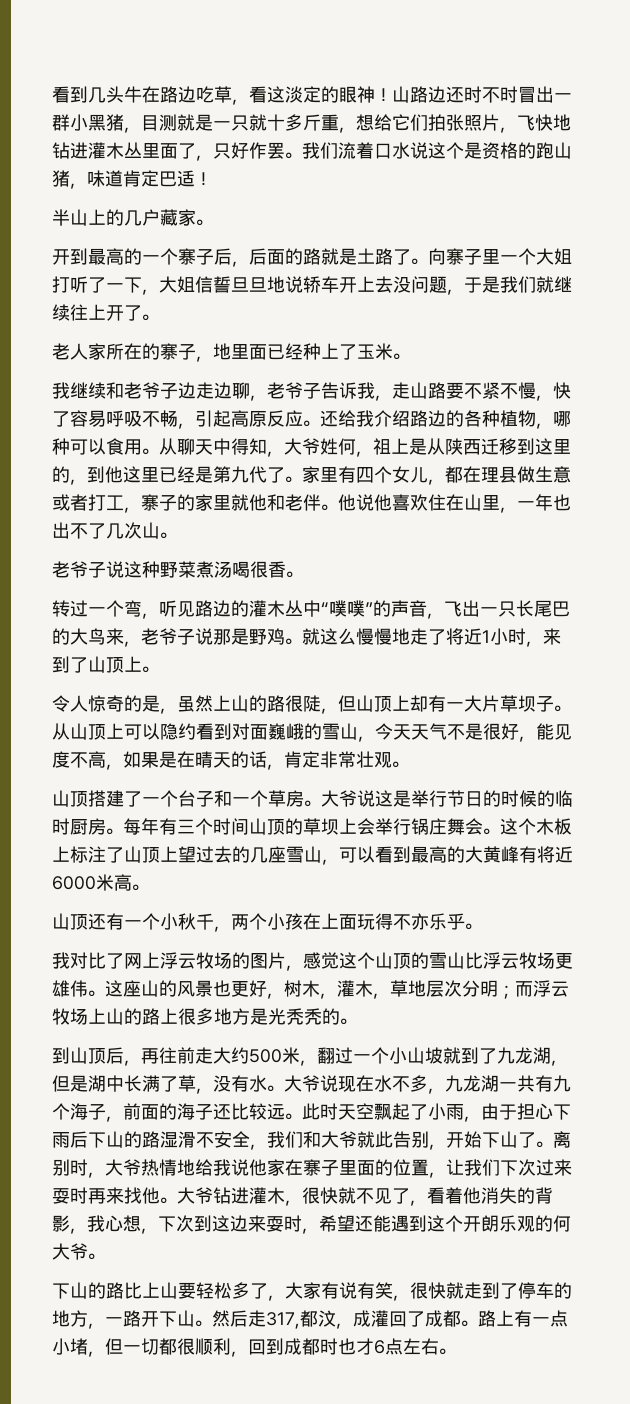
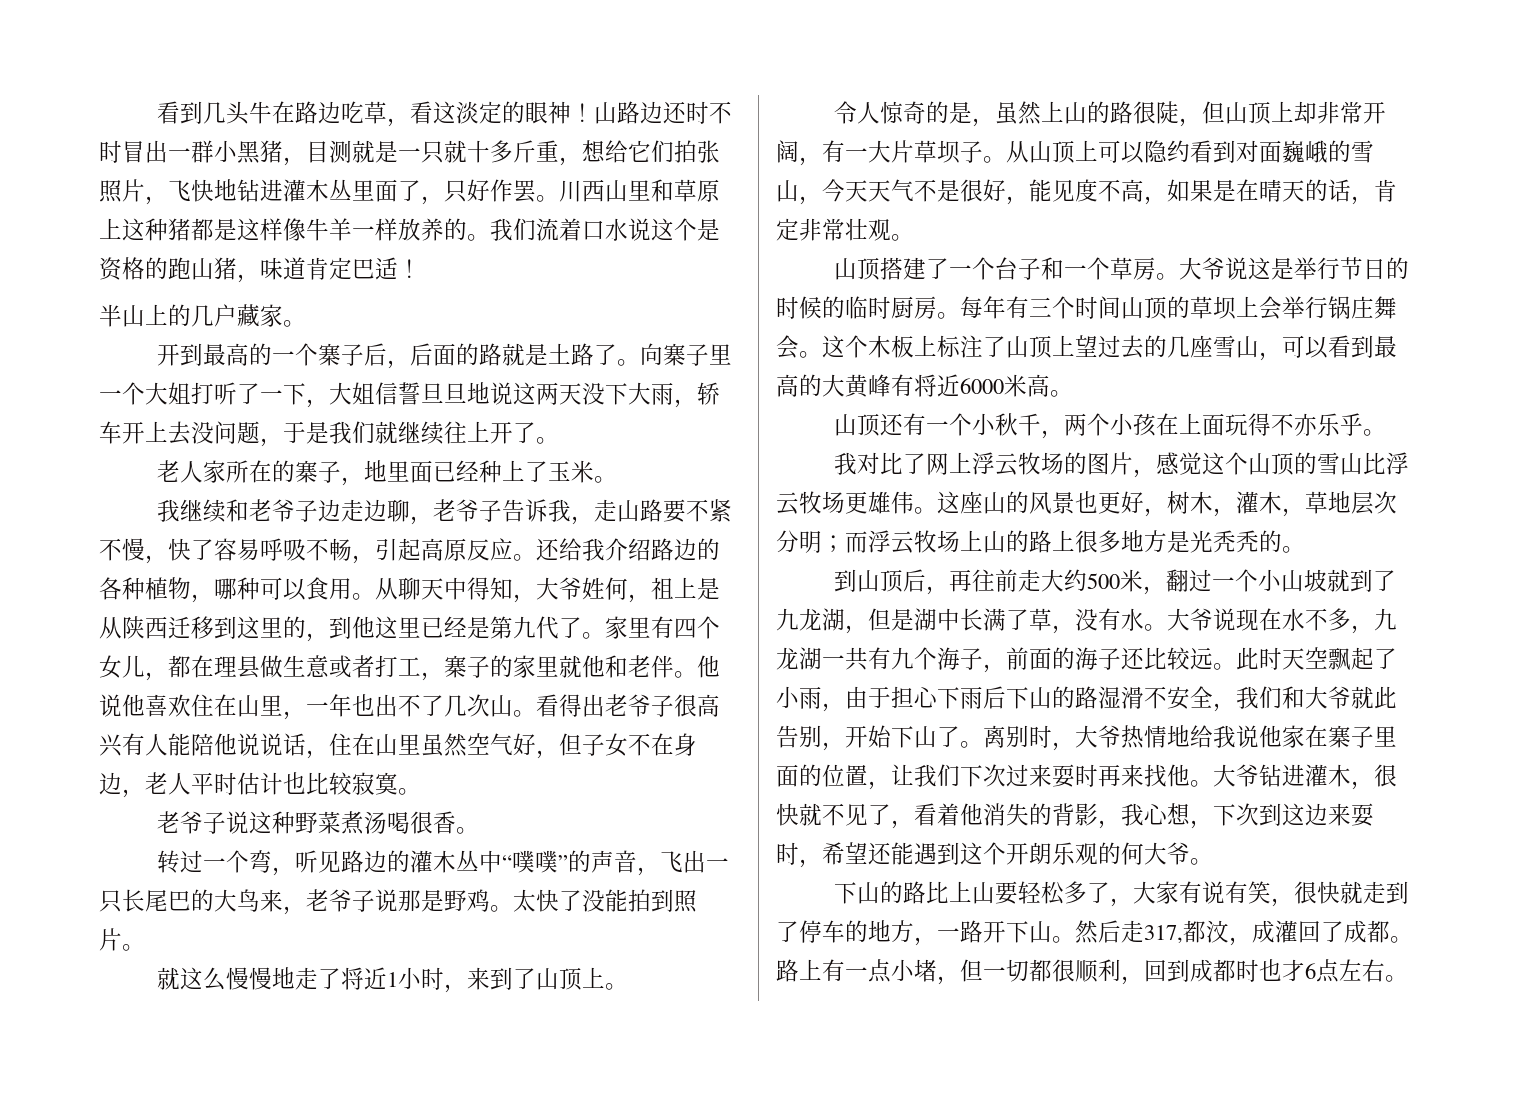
+ 川西山里和草原上这种猪都是这样像牛羊一样放养的。
- 向寨子里一个大姐打听了一下，大姐信誓旦旦地说轿车开上去没问题，于是我们就继续往上开了。
+ 向寨子里一个大姐打听了一下，大姐信誓旦旦地说这两天没下大雨，轿车开上去没问题，于是我们就继续往上开了。
+ 看得出老爷子很高兴有人能陪他说说话，住在山里虽然空气好，但子女不在身边，老人平时估计也比较寂寞。
- 转过一个弯，听见路边的灌木丛中“噗噗”的声音，飞出一只长尾巴的大鸟来，老爷子说那是野鸡。就这么慢慢地走了将近1小时，来到了山顶上。
+ 转过一个弯，听见路边的灌木丛中“噗噗”的声音，飞出一只长尾巴的大鸟来，老爷子说那是野鸡。太快了没能拍到照片。
+ 就这么慢慢地走了将近1小时，来到了山顶上。
- 令人惊奇的是，虽然上山的路很陡，但山顶上却有一大片草坝子。
+ 令人惊奇的是，虽然上山的路很陡，但山顶上却非常开阔，有一大片草坝子。

